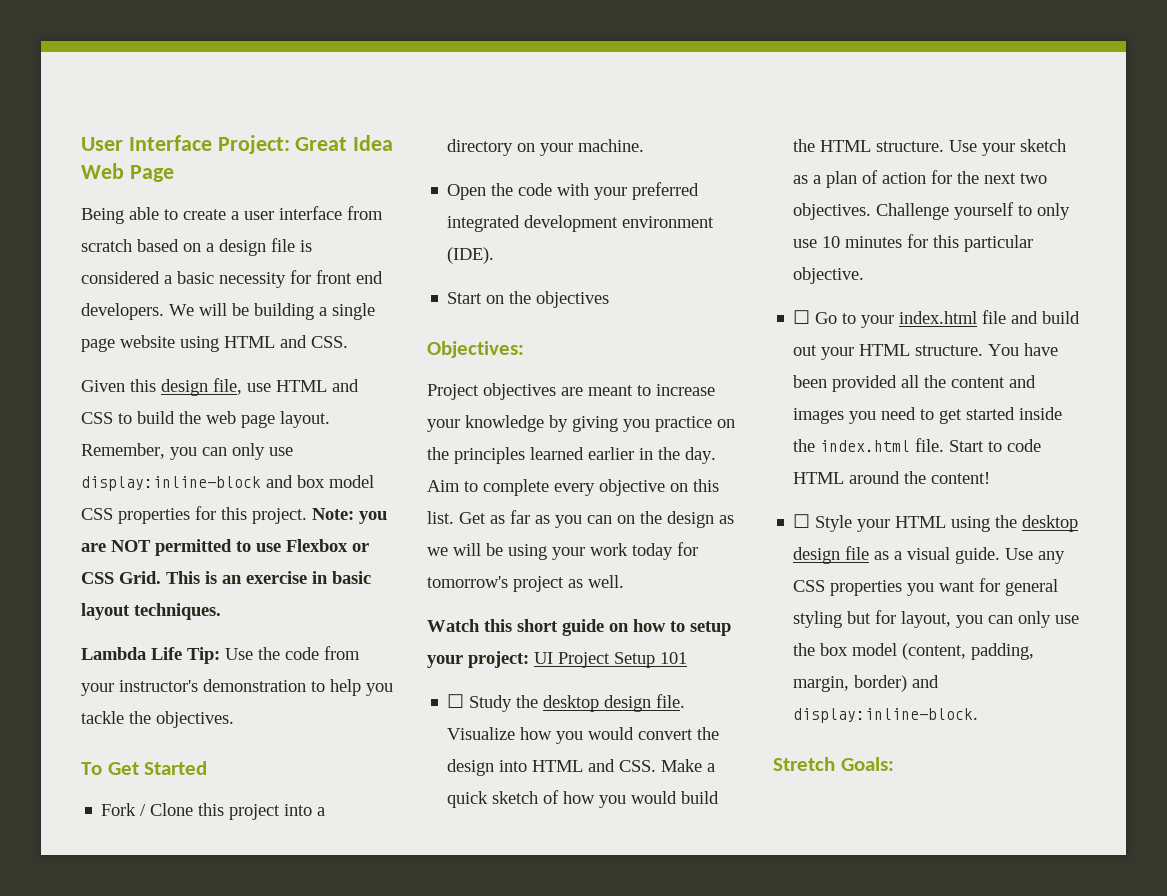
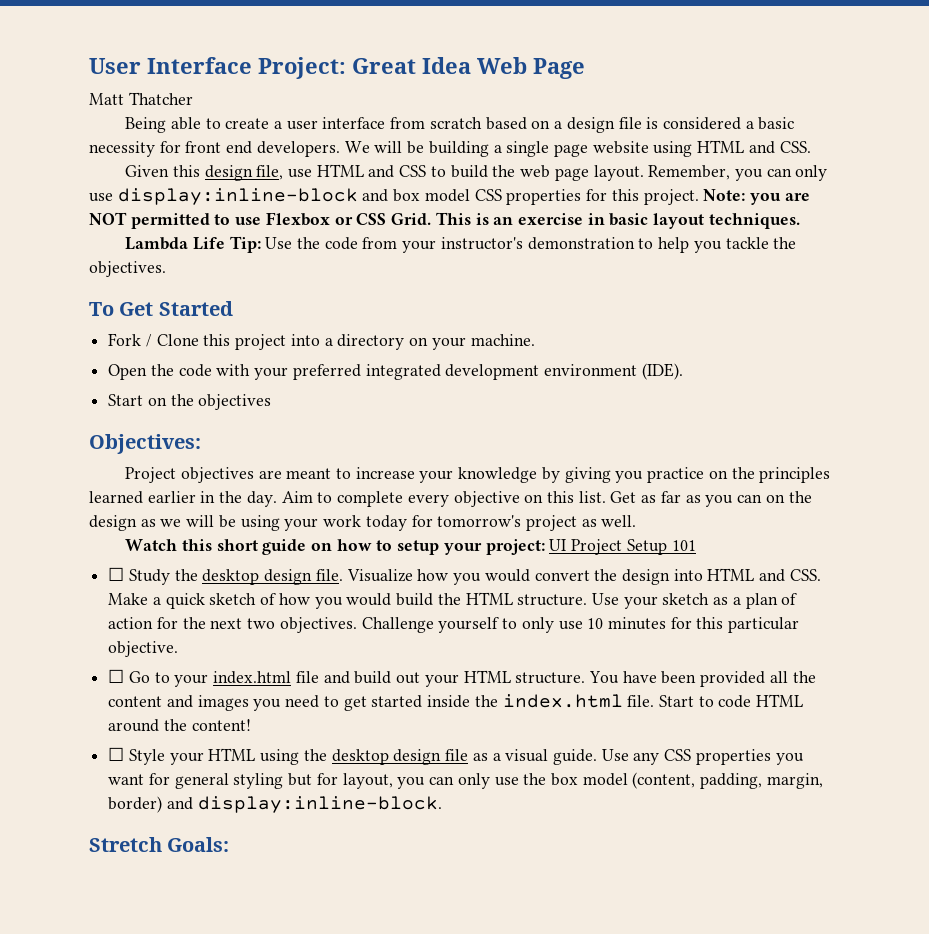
+ Matt Thatcher

